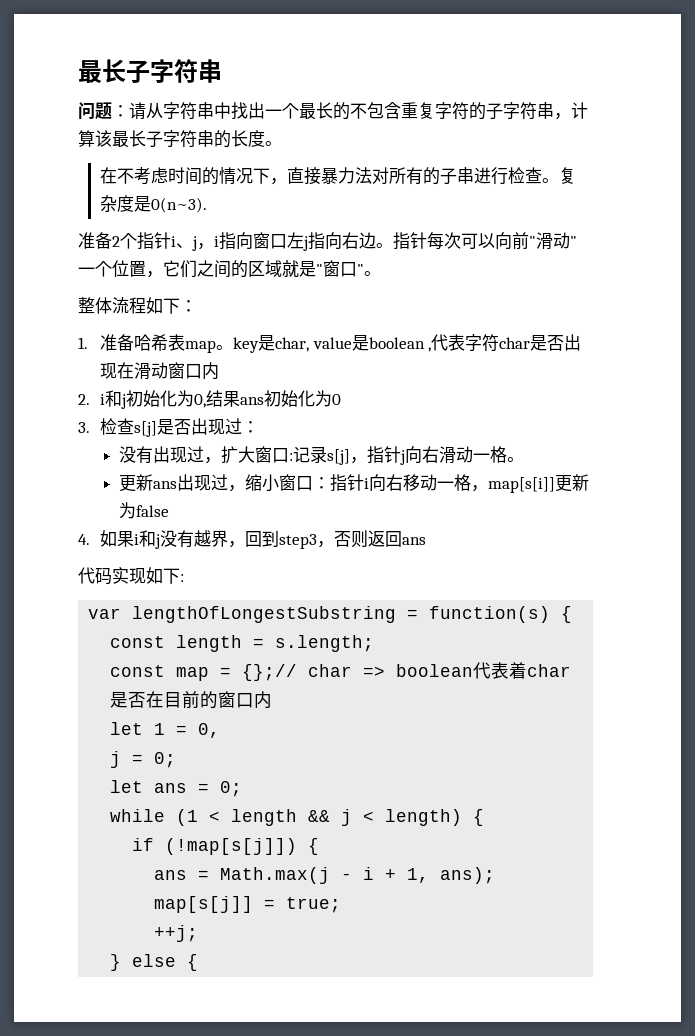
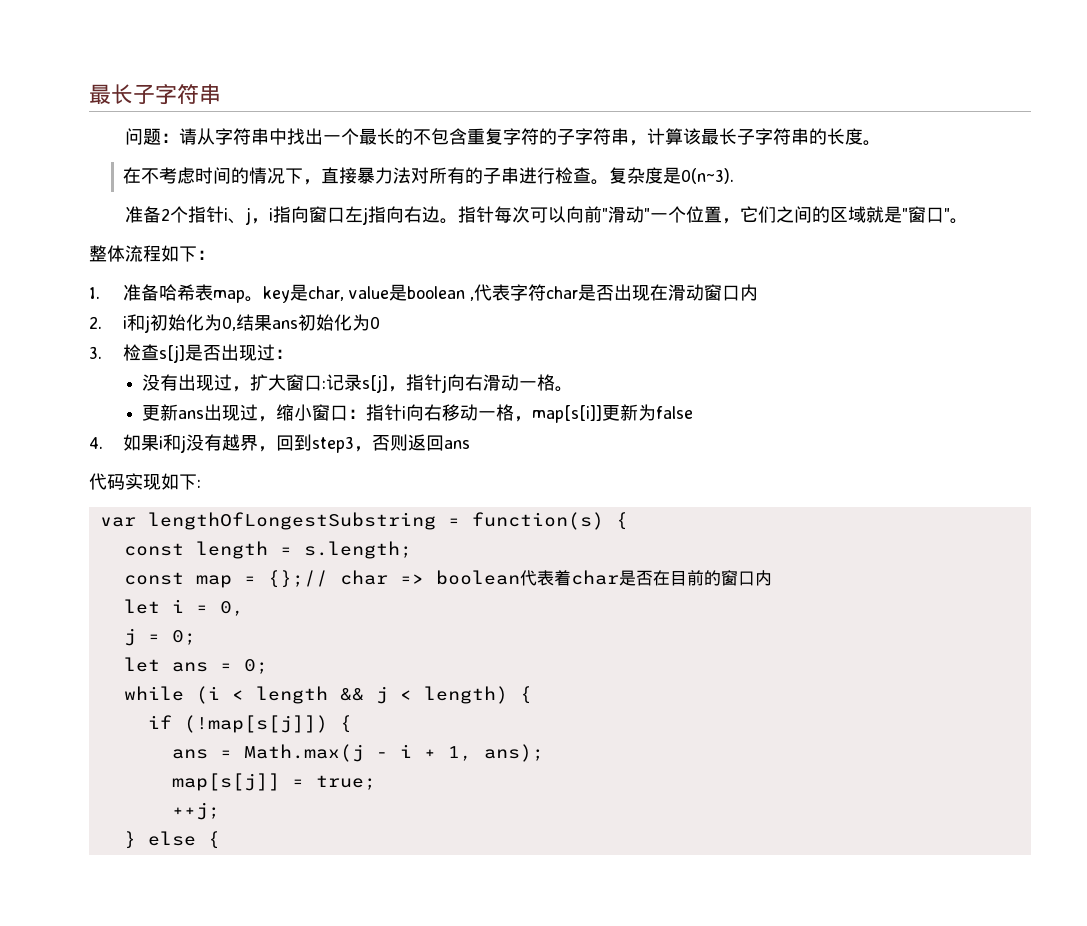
- let 1 = 0,
+ let i = 0,
- while (1 < length && j < length) {
+ while (i < length && j < length) {

